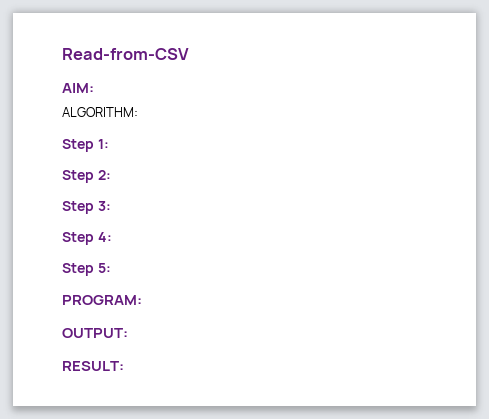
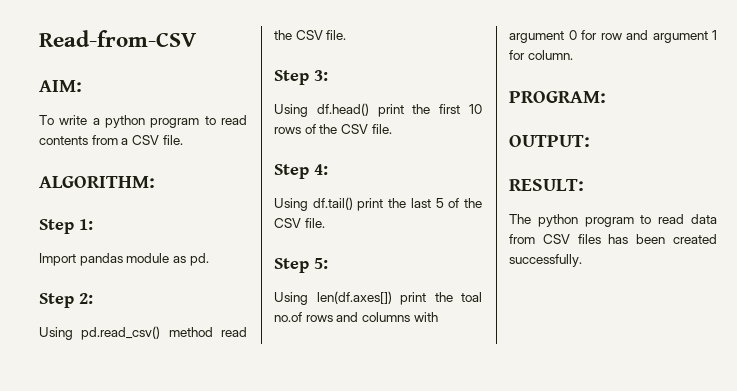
+ To write a python program to read contents from a CSV file.
  ALGORITHM:
  Step 1:
+ Import pandas module as pd.
  Step 2:
+ Using pd.read_csv() method read the CSV file.
  Step 3:
+ Using df.head() print the first 10 rows of the CSV file.
  Step 4:
+ Using df.tail() print the last 5 of the CSV file.
  Step 5:
+ Using len(df.axes[]) print the toal no.of rows and columns with argument 0 for row and argument 1 for column.
  PROGRAM:
  OUTPUT:
  RESULT:
+ The python program to read data from CSV files has been created successfully.

